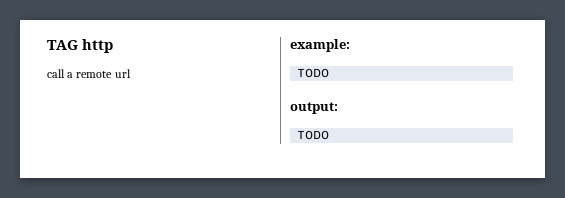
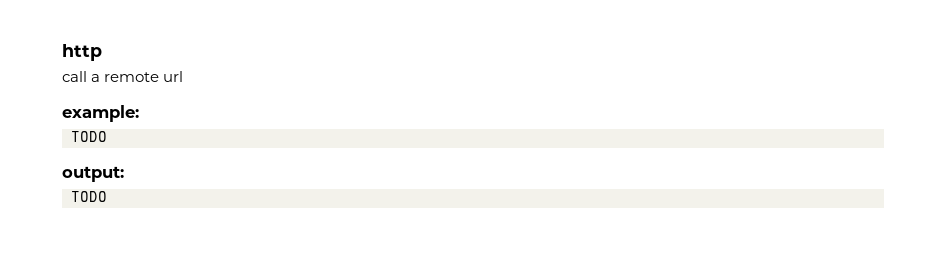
- TAG http
+ http

